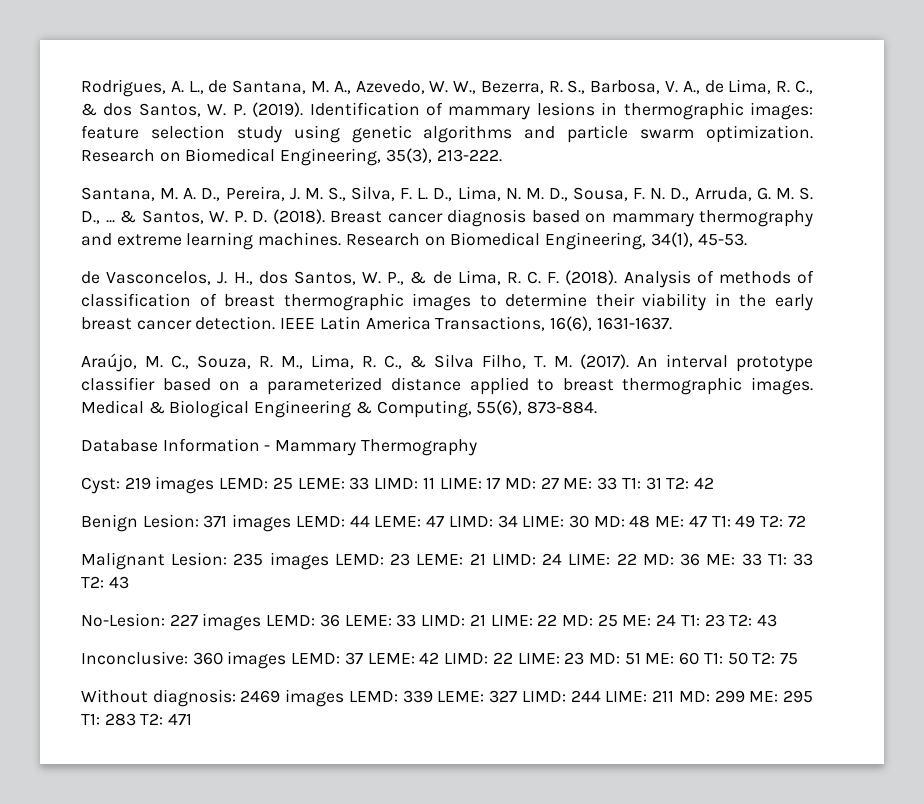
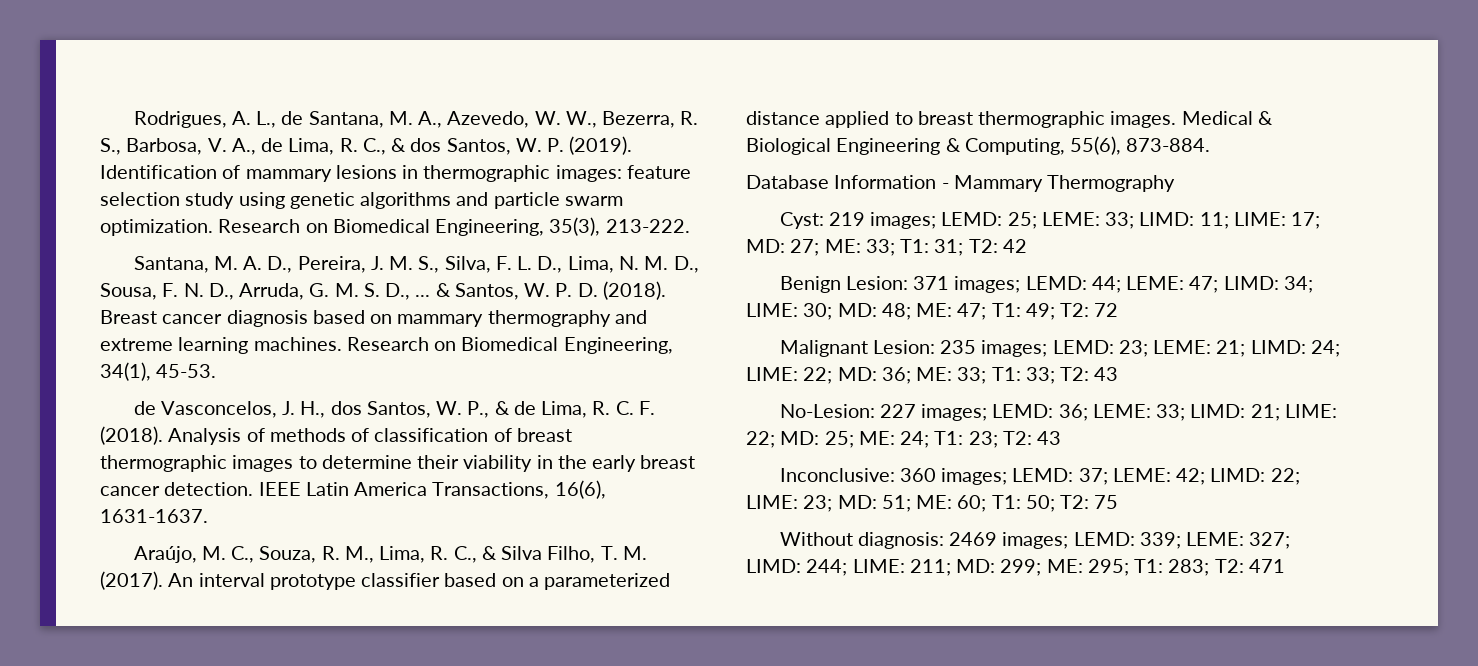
- Cyst: 219 images LEMD: 25 LEME: 33 LIMD: 11 LIME: 17 MD: 27 ME: 33 T1: 31 T2: 42
+ Cyst: 219 images; LEMD: 25; LEME: 33; LIMD: 11; LIME: 17; MD: 27; ME: 33; T1: 31; T2: 42
- Benign Lesion: 371 images LEMD: 44 LEME: 47 LIMD: 34 LIME: 30 MD: 48 ME: 47 T1: 49 T2: 72
+ Benign Lesion: 371 images; LEMD: 44; LEME: 47; LIMD: 34; LIME: 30; MD: 48; ME: 47; T1: 49; T2: 72
- Malignant Lesion: 235 images LEMD: 23 LEME: 21 LIMD: 24 LIME: 22 MD: 36 ME: 33 T1: 33 T2: 43
- No-Lesion: 227 images LEMD: 36 LEME: 33 LIMD: 21 LIME: 22 MD: 25 ME: 24 T1: 23 T2: 43
- Inconclusive: 360 images LEMD: 37 LEME: 42 LIMD: 22 LIME: 23 MD: 51 ME: 60 T1: 50 T2: 75
+ Malignant Lesion: 235 images; LEMD: 23; LEME: 21; LIMD: 24; LIME: 22; MD: 36; ME: 33; T1: 33; T2: 43
+ No-Lesion: 227 images; LEMD: 36; LEME: 33; LIMD: 21; LIME: 22; MD: 25; ME: 24; T1: 23; T2: 43
+ Inconclusive: 360 images; LEMD: 37; LEME: 42; LIMD: 22; LIME: 23; MD: 51; ME: 60; T1: 50; T2: 75
- Without diagnosis: 2469 images LEMD: 339 LEME: 327 LIMD: 244 LIME: 211 MD: 299 ME: 295 T1: 283 T2: 471
+ Without diagnosis: 2469 images; LEMD: 339; LEME: 327; LIMD: 244; LIME: 211; MD: 299; ME: 295; T1: 283; T2: 471

